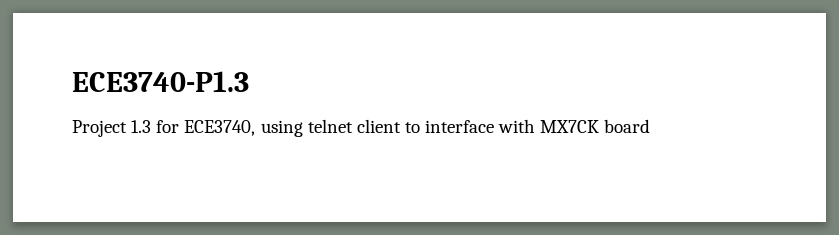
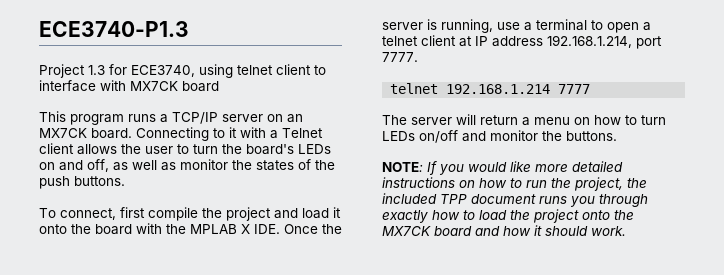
+ This program runs a TCP/IP server on an MX7CK board. Connecting to it with a Telnet client allows the user to turn the board's LEDs on and off, as well as monitor the states of the push buttons.
+ To connect, first compile the project and load it onto the board with the MPLAB X IDE. Once the server is running, use a terminal to open a telnet client at IP address 192.168.1.214, port 7777.
+ telnet 192.168.1.214 7777
+ The server will return a menu on how to turn LEDs on/off and monitor the buttons.
+ NOTE: If you would like more detailed instructions on how to run the project, the included TPP document runs you through exactly how to load the project onto the MX7CK board and how it should work.

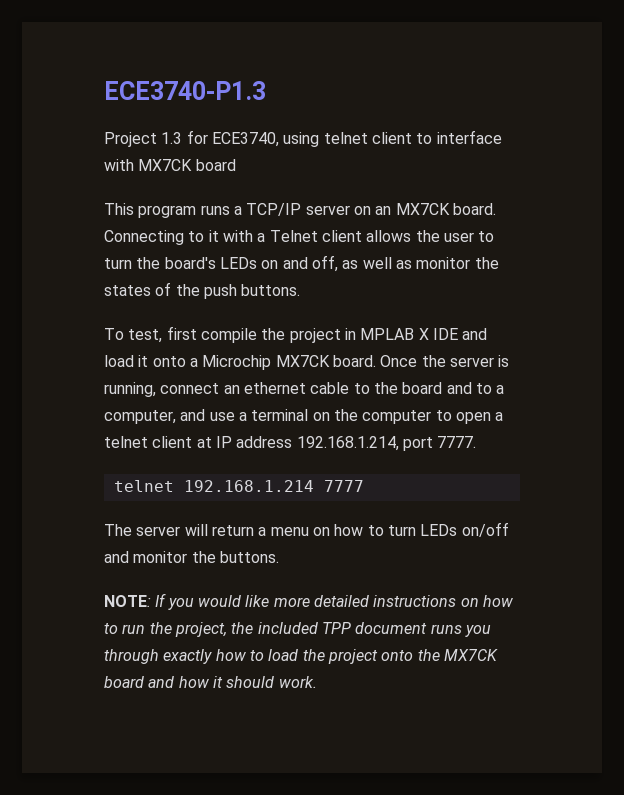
- To connect, first compile the project and load it onto the board with the MPLAB X IDE. Once the server is running, use a terminal to open a telnet client at IP address 192.168.1.214, port 7777.
+ To test, first compile the project in MPLAB X IDE and load it onto a Microchip MX7CK board. Once the server is running, connect an ethernet cable to the board and to a computer, and use a terminal on the computer to open a telnet client at IP address 192.168.1.214, port 7777.

